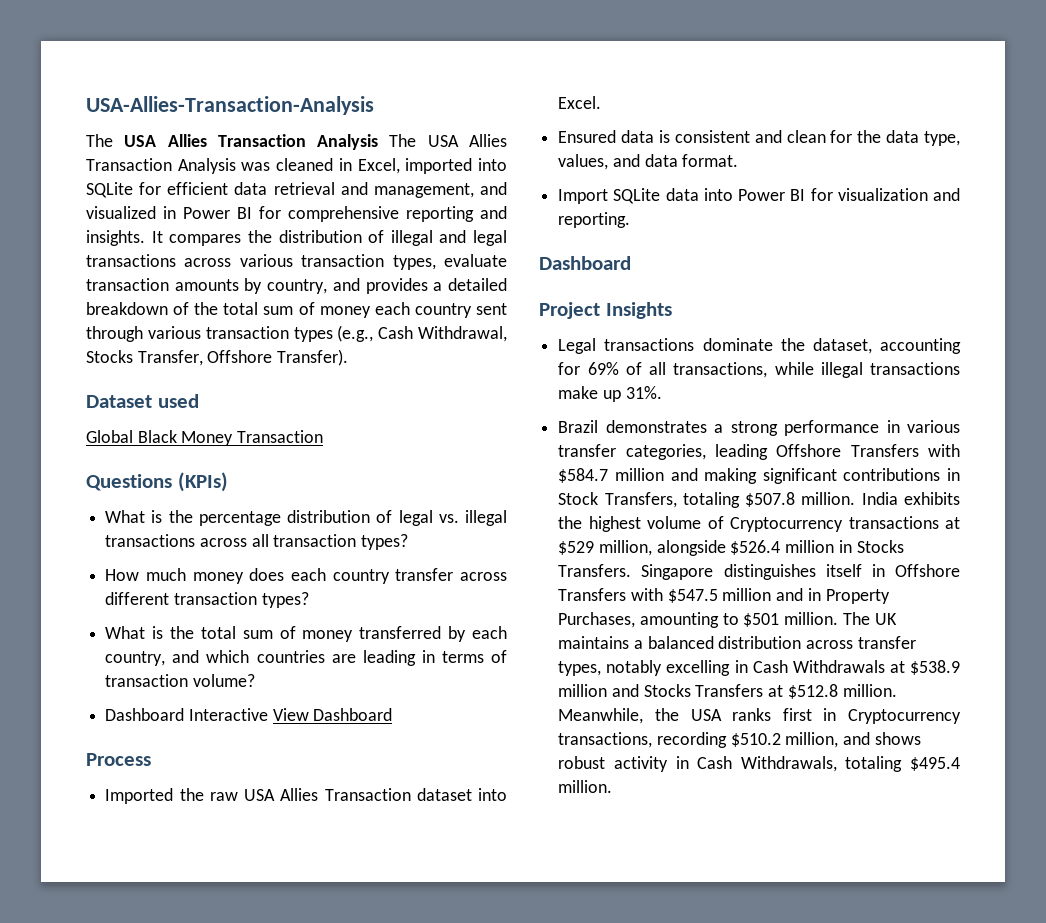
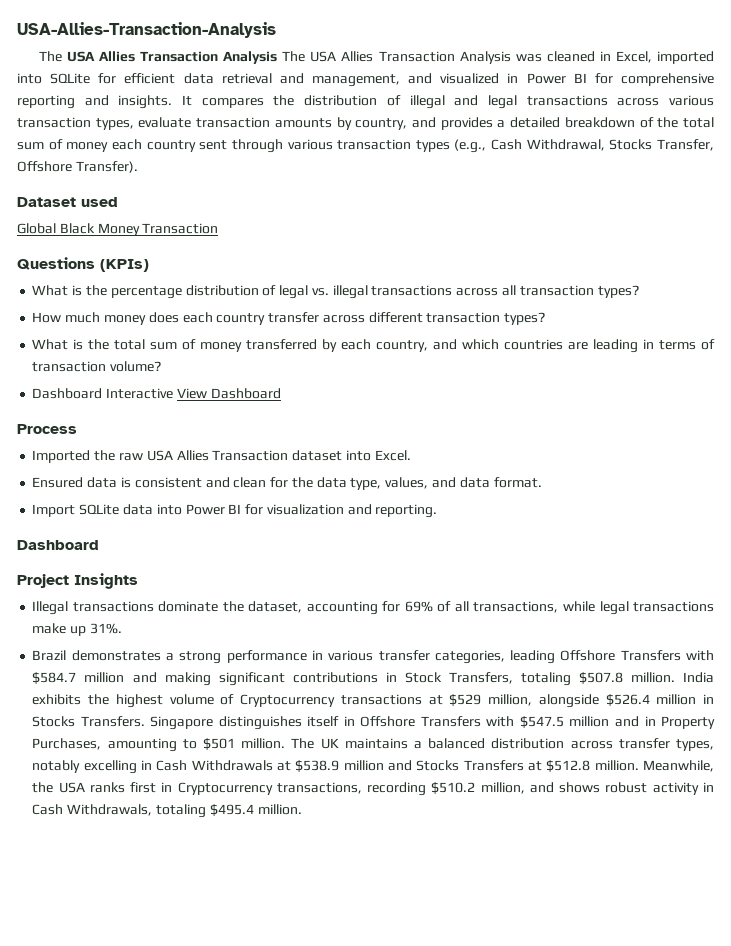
- Legal transactions dominate the dataset, accounting for 69% of all transactions, while illegal transactions make up 31%.
+ Illegal transactions dominate the dataset, accounting for 69% of all transactions, while legal transactions make up 31%.

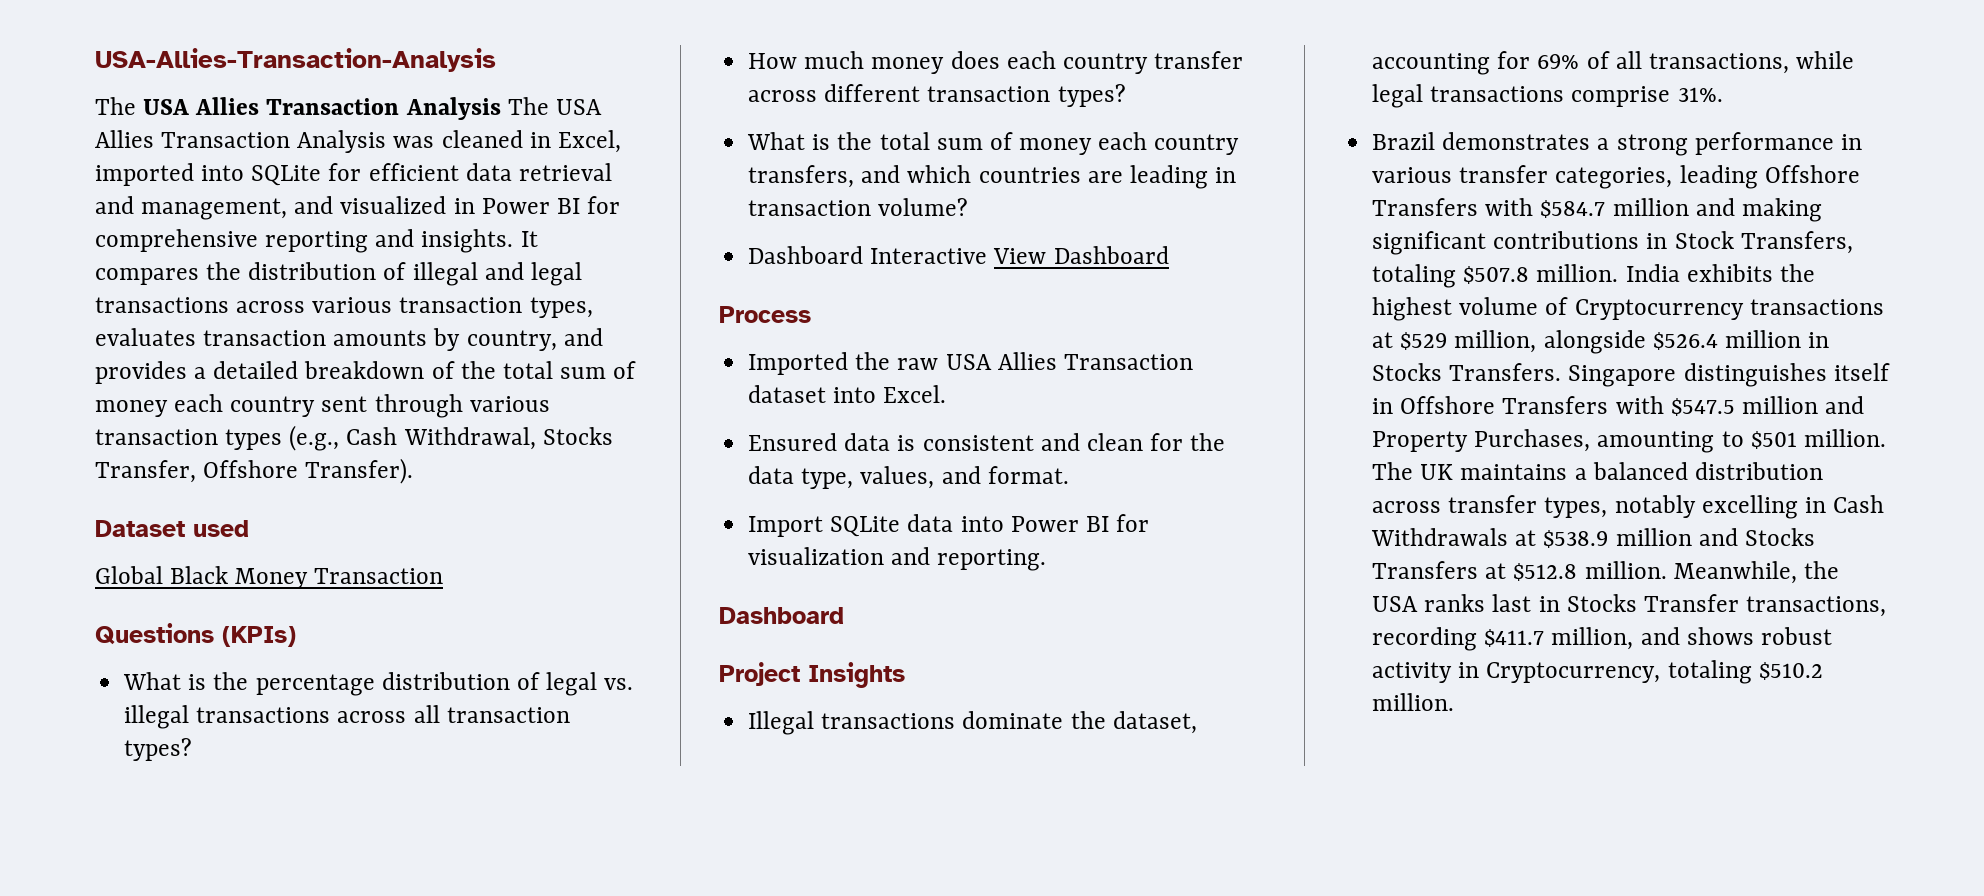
- It compares the distribution of illegal and legal transactions across various transaction types, evaluate transaction amounts by country, and provides a detailed breakdown of the total sum of money each country sent through various transaction types (e.g., Cash Withdrawal, Stocks Transfer, Offshore Transfer).
+ It compares the distribution of illegal and legal transactions across various transaction types, evaluates transaction amounts by country, and provides a detailed breakdown of the total sum of money each country sent through various transaction types (e.g., Cash Withdrawal, Stocks Transfer, Offshore Transfer).
- What is the total sum of money transferred by each country, and which countries are leading in terms of transaction volume?
+ What is the total sum of money each country transfers, and which countries are leading in transaction volume?
- Ensured data is consistent and clean for the data type, values, and data format.
+ Ensured data is consistent and clean for the data type, values, and format.
- Illegal transactions dominate the dataset, accounting for 69% of all transactions, while legal transactions make up 31%.
+ Illegal transactions dominate the dataset, accounting for 69% of all transactions, while legal transactions comprise 31%.
- Singapore distinguishes itself in Offshore Transfers with $547.5 million and in Property Purchases, amounting to $501 million.
+ Singapore distinguishes itself in Offshore Transfers with $547.5 million and Property Purchases, amounting to $501 million.
- Meanwhile, the USA ranks first in Cryptocurrency transactions, recording $510.2 million, and shows robust activity in Cash Withdrawals, totaling $495.4 million.
+ Meanwhile, the USA ranks last in Stocks Transfer transactions, recording $411.7 million, and shows robust activity in Cryptocurrency, totaling $510.2 million.

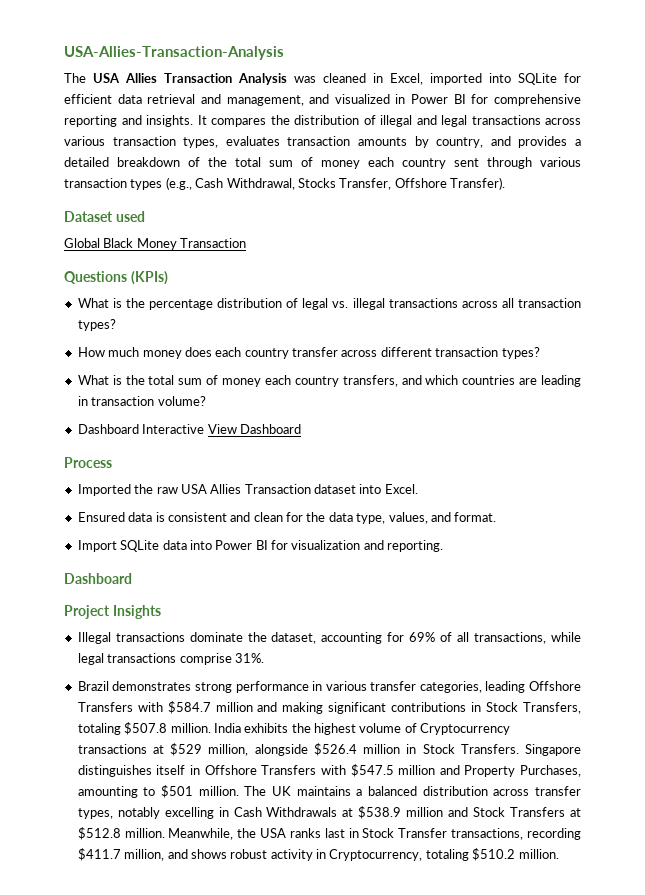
- The USA Allies Transaction Analysis The USA Allies Transaction Analysis was cleaned in Excel, imported into SQLite for efficient data retrieval and management, and visualized in Power BI for comprehensive reporting and insights.
+ The USA Allies Transaction Analysis was cleaned in Excel, imported into SQLite for efficient data retrieval and management, and visualized in Power BI for comprehensive reporting and insights.
- Brazil demonstrates a strong performance in various transfer categories, leading Offshore Transfers with $584.7 million and making significant contributions in Stock Transfers, totaling $507.8 million.
+ Brazil demonstrates strong performance in various transfer categories, leading Offshore Transfers with $584.7 million and making significant contributions in Stock Transfers, totaling $507.8 million.
- India exhibits the highest volume of Cryptocurrency transactions at $529 million, alongside $526.4 million in Stocks Transfers.
+ India exhibits the highest volume of Cryptocurrency transactions at $529 million, alongside $526.4 million in Stock Transfers.
- The UK maintains a balanced distribution across transfer types, notably excelling in Cash Withdrawals at $538.9 million and Stocks Transfers at $512.8 million.
+ The UK maintains a balanced distribution across transfer types, notably excelling in Cash Withdrawals at $538.9 million and Stock Transfers at $512.8 million.
- Meanwhile, the USA ranks last in Stocks Transfer transactions, recording $411.7 million, and shows robust activity in Cryptocurrency, totaling $510.2 million.
+ Meanwhile, the USA ranks last in Stock Transfer transactions, recording $411.7 million, and shows robust activity in Cryptocurrency, totaling $510.2 million.

